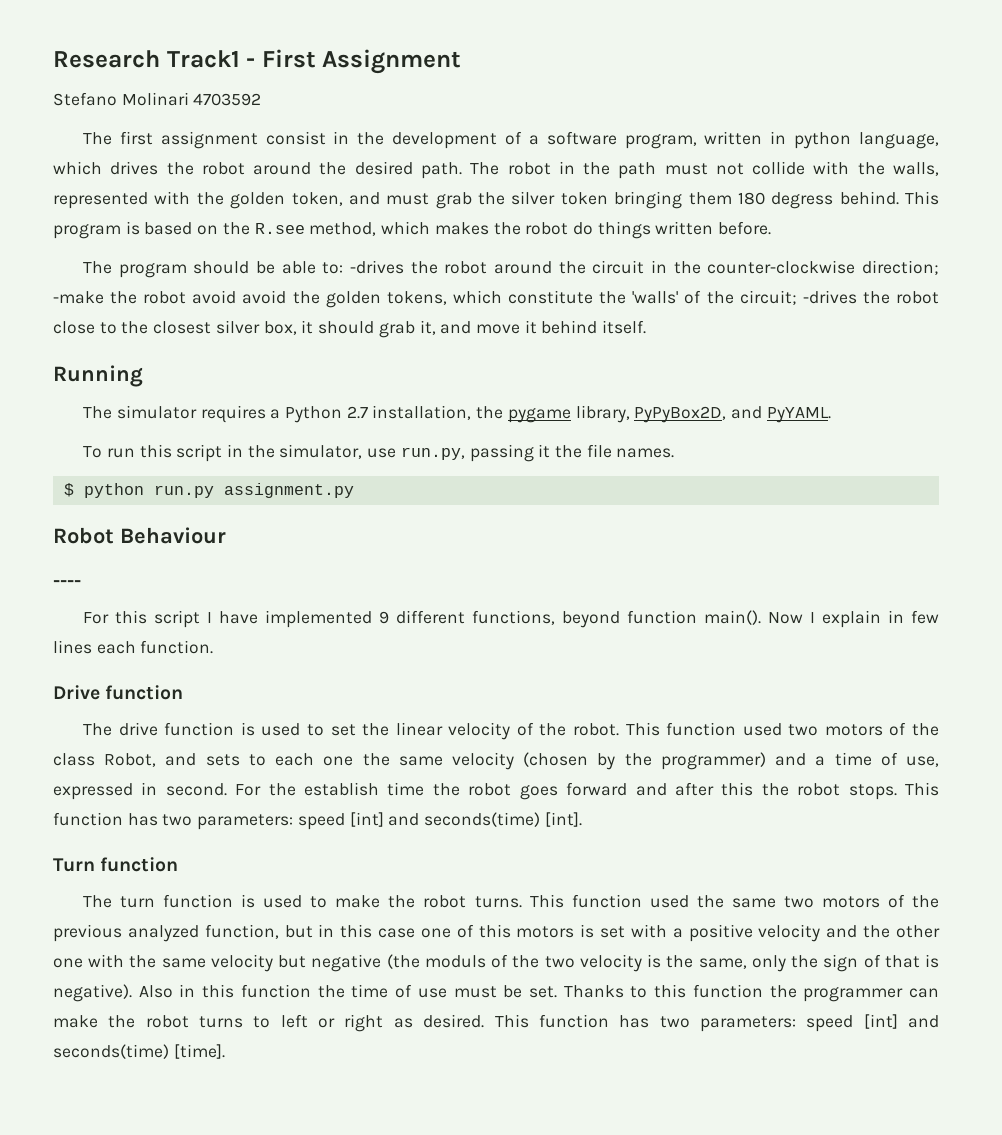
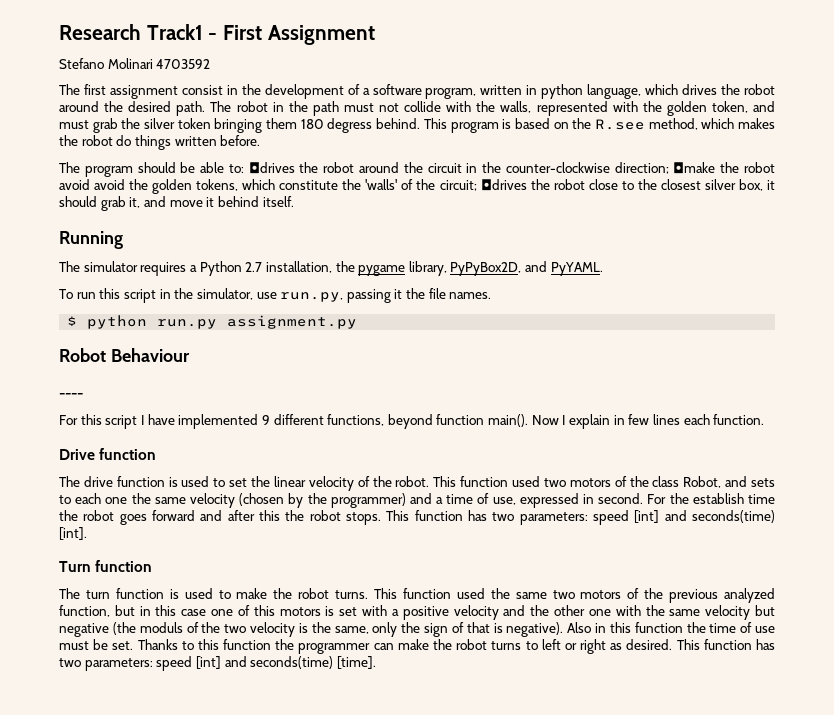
- The program should be able to: -drives the robot around the circuit in the counter-clockwise direction; -make the robot avoid avoid the golden tokens, which constitute the 'walls' of the circuit; -drives the robot close to the closest silver box, it should grab it, and move it behind itself.
+ The program should be able to: ◘drives the robot around the circuit in the counter-clockwise direction; ◘make the robot avoid avoid the golden tokens, which constitute the 'walls' of the circuit; ◘drives the robot close to the closest silver box, it should grab it, and move it behind itself.

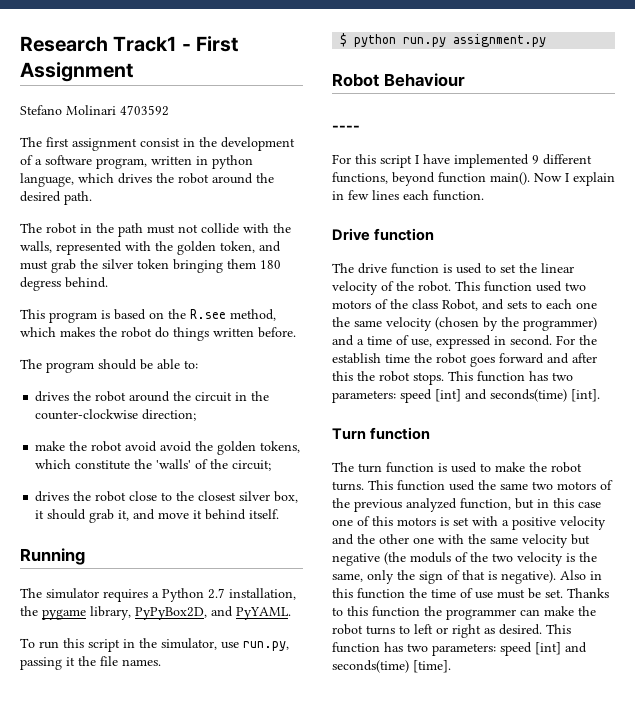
- The first assignment consist in the development of a software program, written in python language, which drives the robot around the desired path. The robot in the path must not collide with the walls, represented with the golden token, and must grab the silver token bringing them 180 degress behind. This program is based on the R.see method, which makes the robot do things written before.
+ The first assignment consist in the development of a software program, written in python language, which drives the robot around the desired path.
+ The robot in the path must not collide with the walls, represented with the golden token, and must grab the silver token bringing them 180 degress behind.
+ This program is based on the R.see method, which makes the robot do things written before.
- The program should be able to: ◘drives the robot around the circuit in the counter-clockwise direction; ◘make the robot avoid avoid the golden tokens, which constitute the 'walls' of the circuit; ◘drives the robot close to the closest silver box, it should grab it, and move it behind itself.
+ The program should be able to:
+ drives the robot around the circuit in the counter-clockwise direction;
+ make the robot avoid avoid the golden tokens, which constitute the 'walls' of the circuit;
+ drives the robot close to the closest silver box, it should grab it, and move it behind itself.

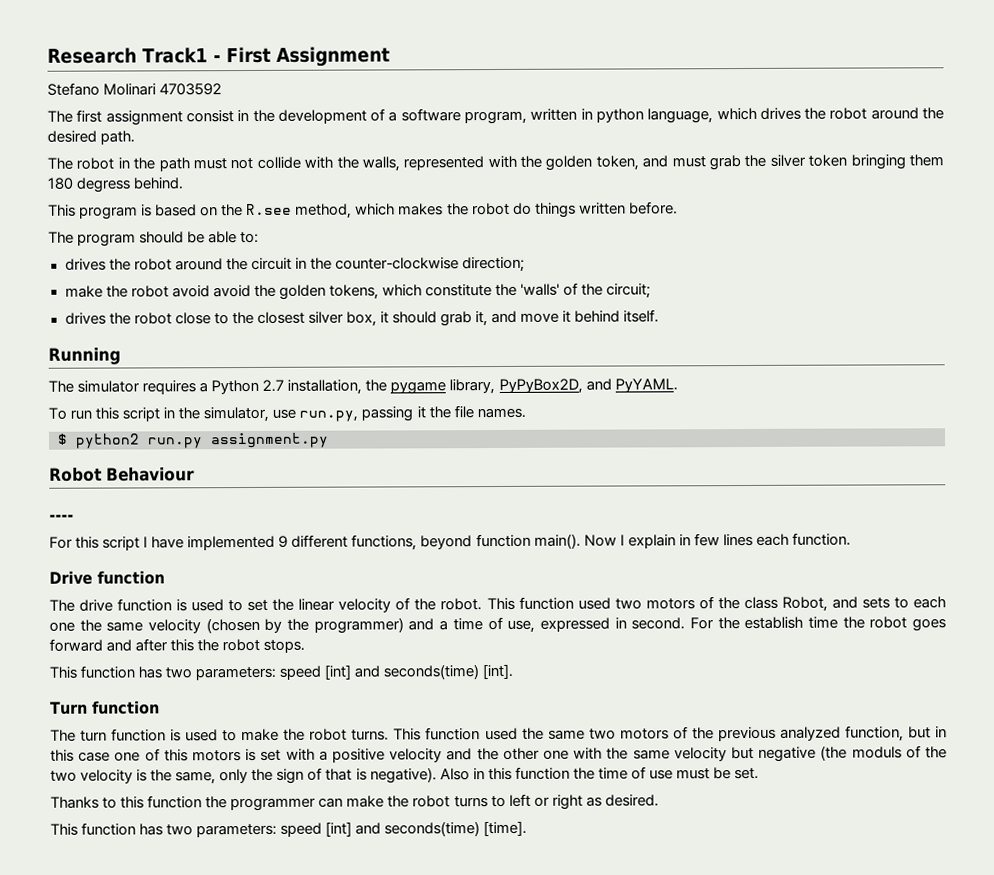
- $ python run.py assignment.py
+ $ python2 run.py assignment.py
- For the establish time the robot goes forward and after this the robot stops. This function has two parameters: speed [int] and seconds(time) [int].
+ For the establish time the robot goes forward and after this the robot stops.
+ This function has two parameters: speed [int] and seconds(time) [int].
- Also in this function the time of use must be set. Thanks to this function the programmer can make the robot turns to left or right as desired. This function has two parameters: speed [int] and seconds(time) [time].
+ Also in this function the time of use must be set.
+ Thanks to this function the programmer can make the robot turns to left or right as desired.
+ This function has two parameters: speed [int] and seconds(time) [time].

